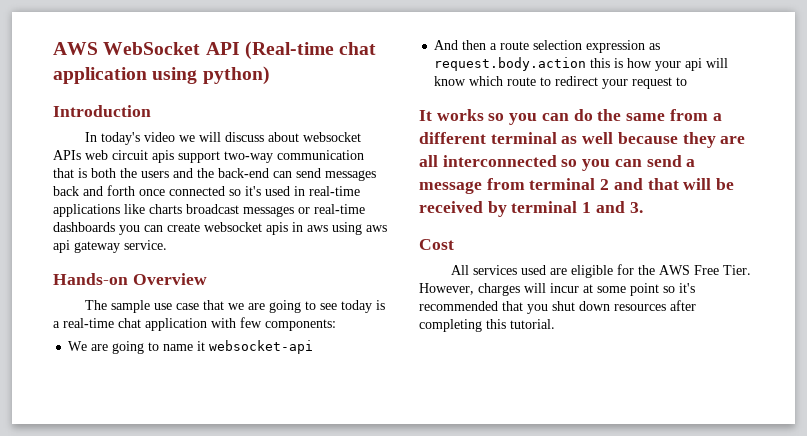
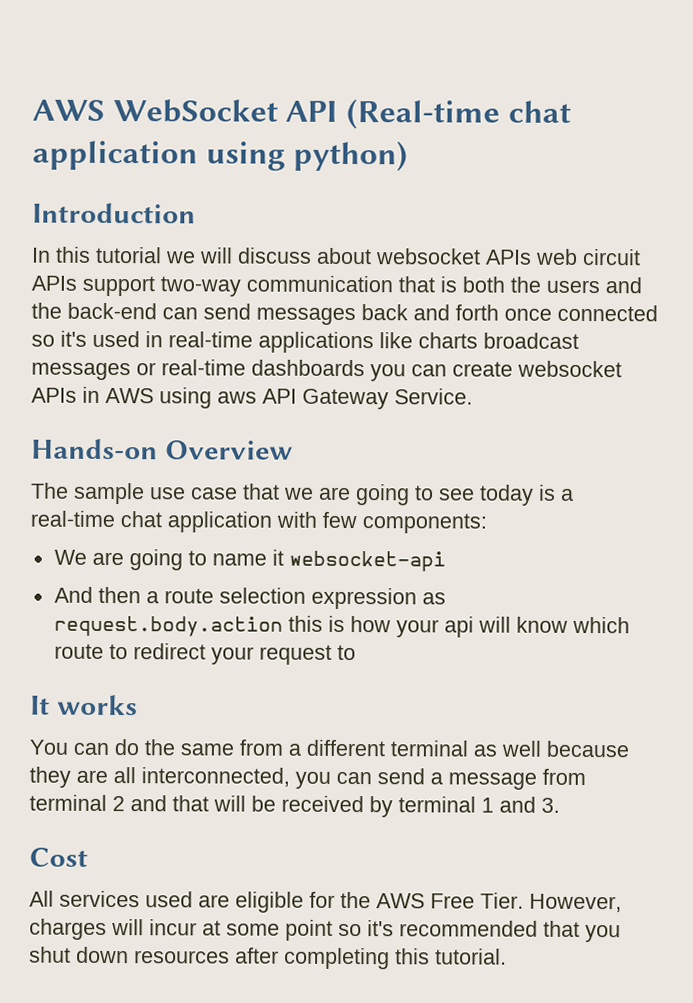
- In today's video we will discuss about websocket APIs web circuit apis support two-way communication that is both the users and the back-end can send messages back and forth once connected so it's used in real-time applications like charts broadcast messages or real-time dashboards you can create websocket apis in aws using aws api gateway service.
+ In this tutorial we will discuss about websocket APIs web circuit APIs support two-way communication that is both the users and the back-end can send messages back and forth once connected so it's used in real-time applications like charts broadcast messages or real-time dashboards you can create websocket APIs in AWS using aws API Gateway Service.
- It works so you can do the same from a different terminal as well because they are all interconnected so you can send a message from terminal 2 and that will be received by terminal 1 and 3.
+ It works
+ You can do the same from a different terminal as well because they are all interconnected, you can send a message from terminal 2 and that will be received by terminal 1 and 3.

